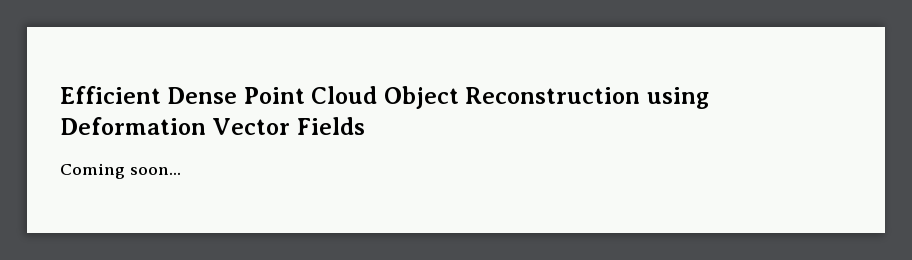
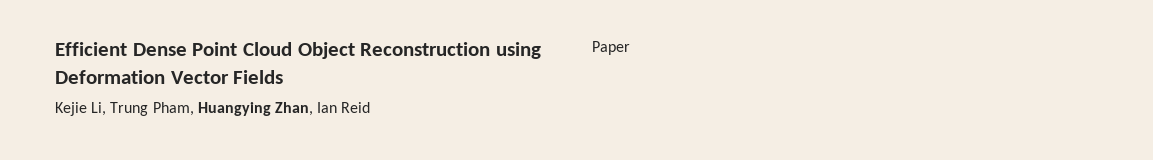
- Coming soon...
+ Kejie Li, Trung Pham, Huangying Zhan, Ian Reid
+ Paper

